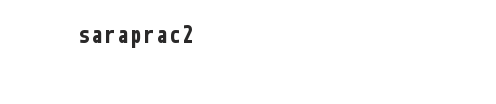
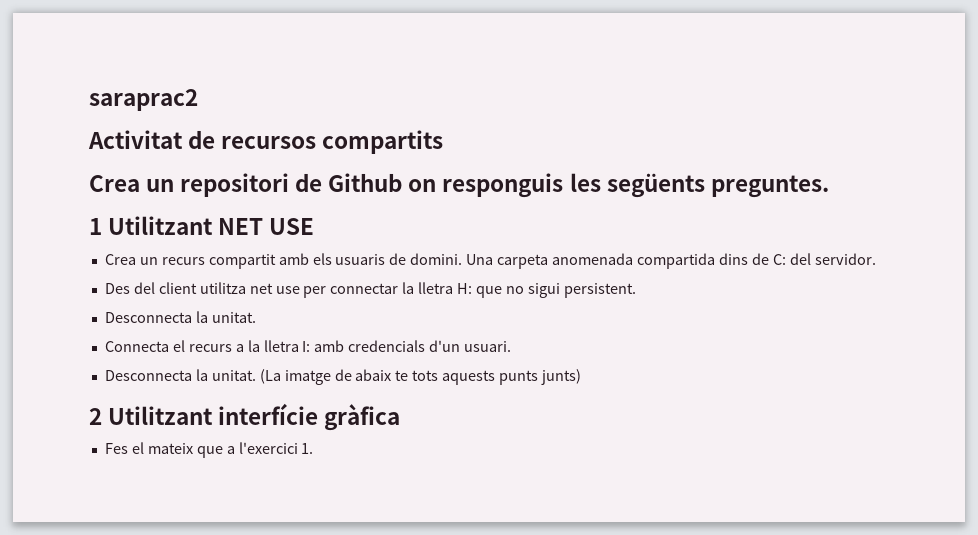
+ Activitat de recursos compartits
+ Crea un repositori de Github on responguis les següents preguntes.
+ 1 Utilitzant NET USE
+ Crea un recurs compartit amb els usuaris de domini. Una carpeta anomenada compartida dins de C: del servidor.
+ Des del client utilitza net use per connectar la lletra H: que no sigui persistent.
+ Desconnecta la unitat.
+ Connecta el recurs a la lletra I: amb credencials d'un usuari.
+ Desconnecta la unitat. (La imatge de abaix te tots aquests punts junts)
+ 2 Utilitzant interfície gràfica
+ Fes el mateix que a l'exercici 1.

